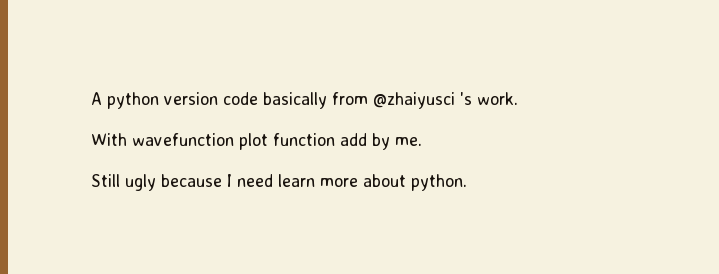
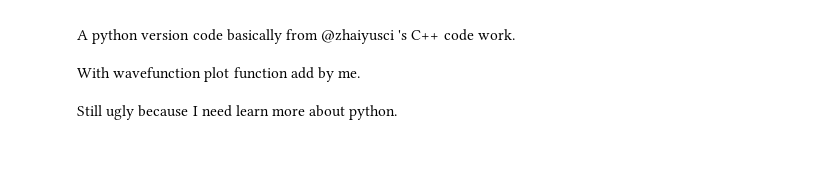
- A python version code basically from @zhaiyusci 's work.
+ A python version code basically from @zhaiyusci 's C++ code work.

